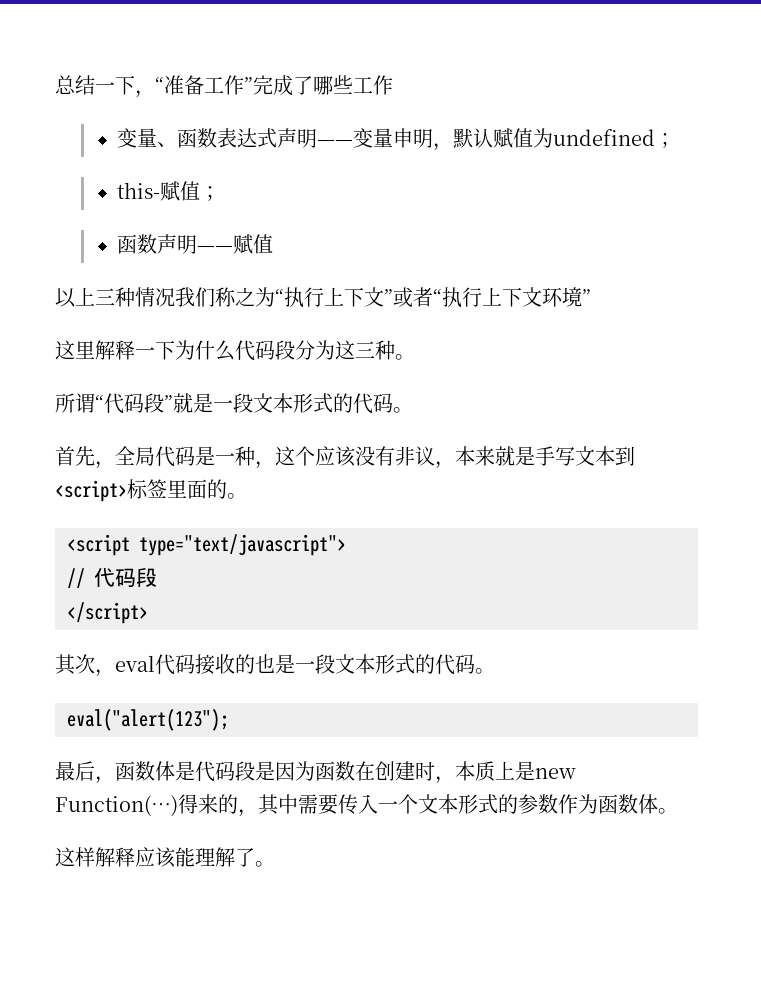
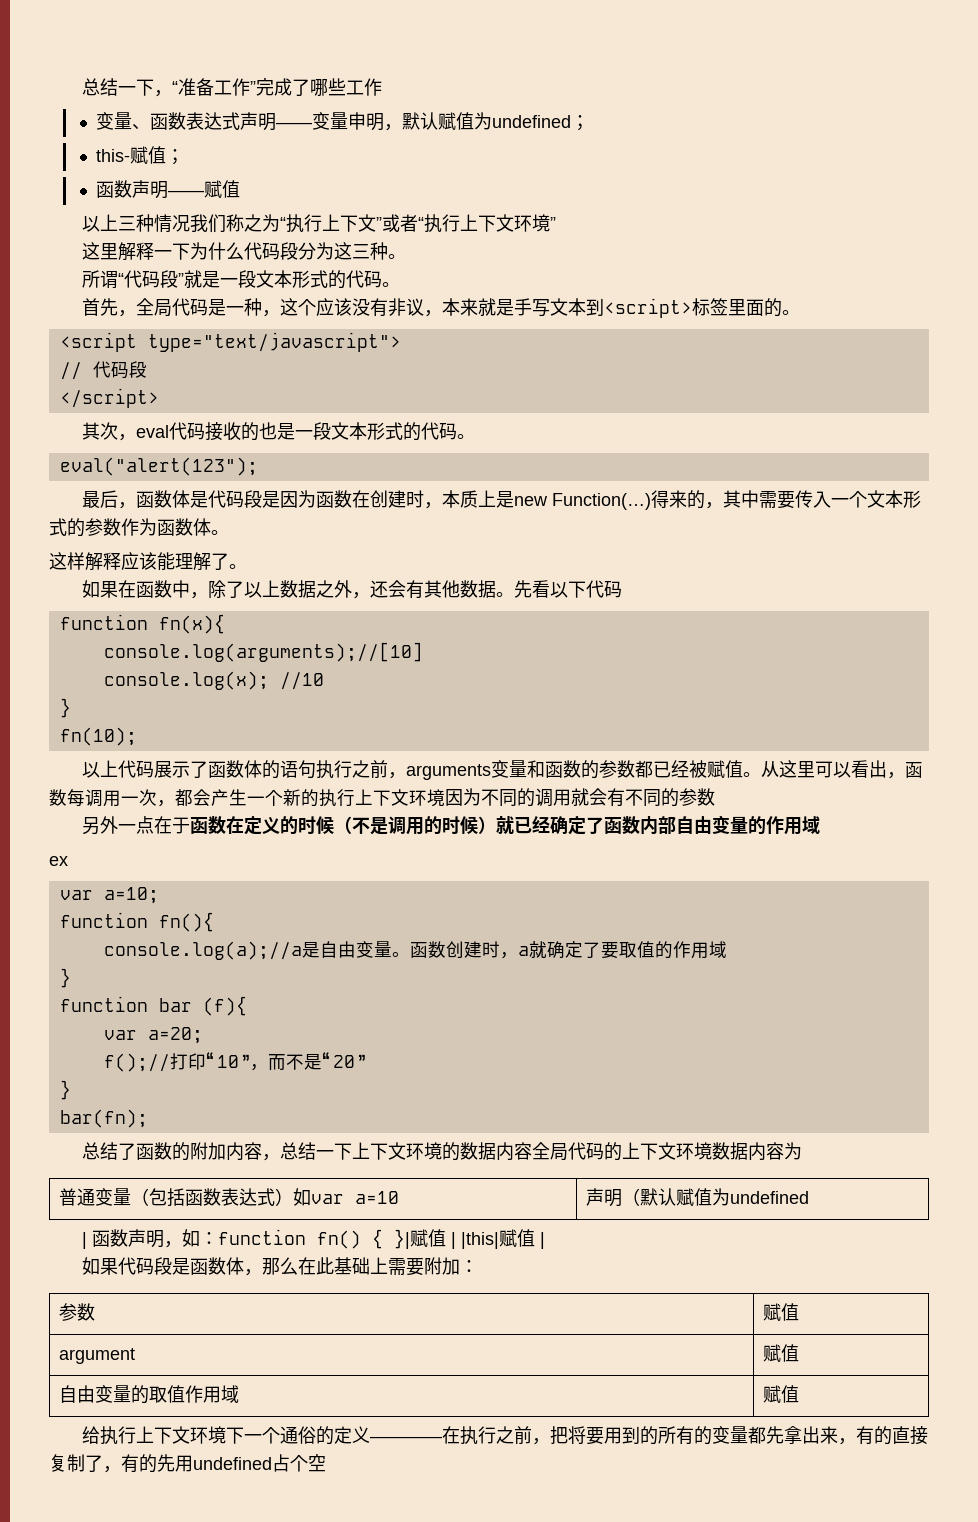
+ 如果在函数中，除了以上数据之外，还会有其他数据。先看以下代码
+ function fn(x){
+ console.log(arguments);//[10]
+ console.log(x); //10
+ }
+ fn(10);
+ 以上代码展示了函数体的语句执行之前，arguments变量和函数的参数都已经被赋值。从这里可以看出，函数每调用一次，都会产生一个新的执行上下文环境因为不同的调用就会有不同的参数
+ 另外一点在于函数在定义的时候（不是调用的时候）就已经确定了函数内部自由变量的作用域
+ ex
+ var a=10;
+ function fn(){
+ console.log(a);//a是自由变量。函数创建时，a就确定了要取值的作用域
+ }
+ function bar (f){
+ var a=20;
+ f();//打印“10”，而不是“20”
+ }
+ bar(fn);
+ 总结了函数的附加内容，总结一下上下文环境的数据内容全局代码的上下文环境数据内容为
+ 普通变量（包括函数表达式）如var a=10 | 声明（默认赋值为undefined
+ | 函数声明，如：function fn() { }|赋值 | |this|赋值 |
+ 如果代码段是函数体，那么在此基础上需要附加：
+ 参数 | 赋值
+ argument | 赋值
+ 自由变量的取值作用域 | 赋值
+ 给执行上下文环境下一个通俗的定义————在执行之前，把将要用到的所有的变量都先拿出来，有的直接复制了，有的先用undefined占个空

